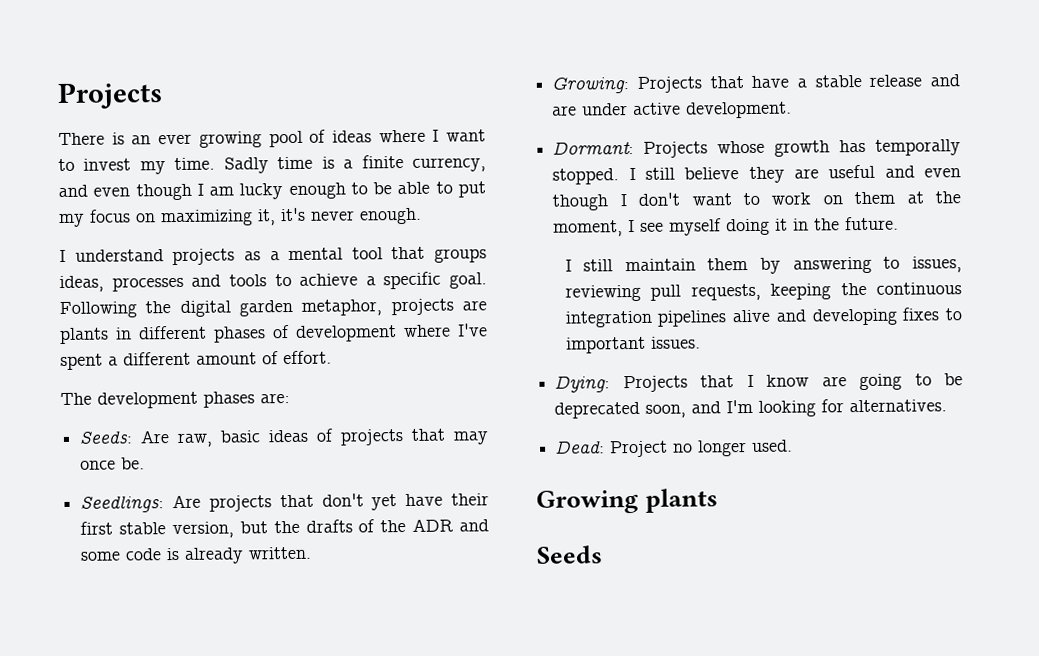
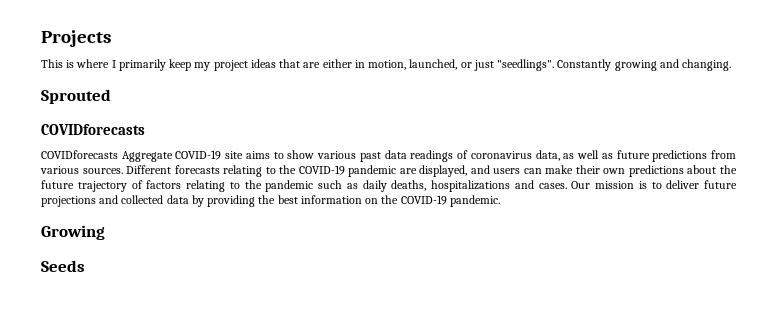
- There is an ever growing pool of ideas where I want to invest my time. Sadly time is a finite currency, and even though I am lucky enough to be able to put my focus on maximizing it, it's never enough.
- I understand projects as a mental tool that groups ideas, processes and tools to achieve a specific goal. Following the digital garden metaphor, projects are plants in different phases of development where I've spent a different amount of effort.
- The development phases are:
- Seeds: Are raw, basic ideas of projects that may once be.
- Seedlings: Are projects that don't yet have their first stable version, but the drafts of the ADR and some code is already written.
- Growing: Projects that have a stable release and are under active development.
- Dormant: Projects whose growth has temporally stopped. I still believe they are useful and even though I don't want to work on them at the moment, I see myself doing it in the future.
- I still maintain them by answering to issues, reviewing pull requests, keeping the continuous integration pipelines alive and developing fixes to important issues.
- Dying: Projects that I know are going to be deprecated soon, and I'm looking for alternatives.
- Dead: Project no longer used.
+ This is where I primarily keep my project ideas that are either in motion, launched, or just "seedlings". Constantly growing and changing.
+ Sprouted
+ COVIDforecasts
+ COVIDforecasts Aggregate COVID-19 site aims to show various past data readings of coronavirus data, as well as future predictions from various sources. Different forecasts relating to the COVID-19 pandemic are displayed, and users can make their own predictions about the future trajectory of factors relating to the pandemic such as daily deaths, hospitalizations and cases. Our mission is to deliver future projections and collected data by providing the best information on the COVID-19 pandemic.
- Growing plants
+ Growing

